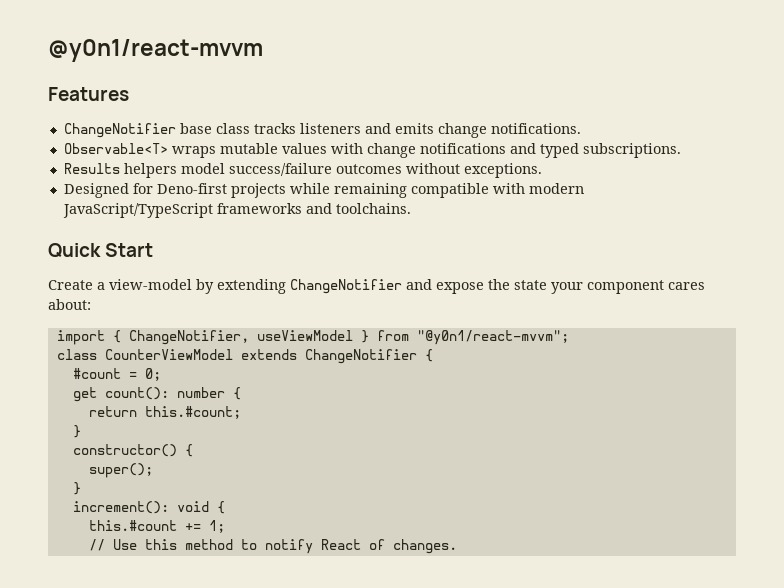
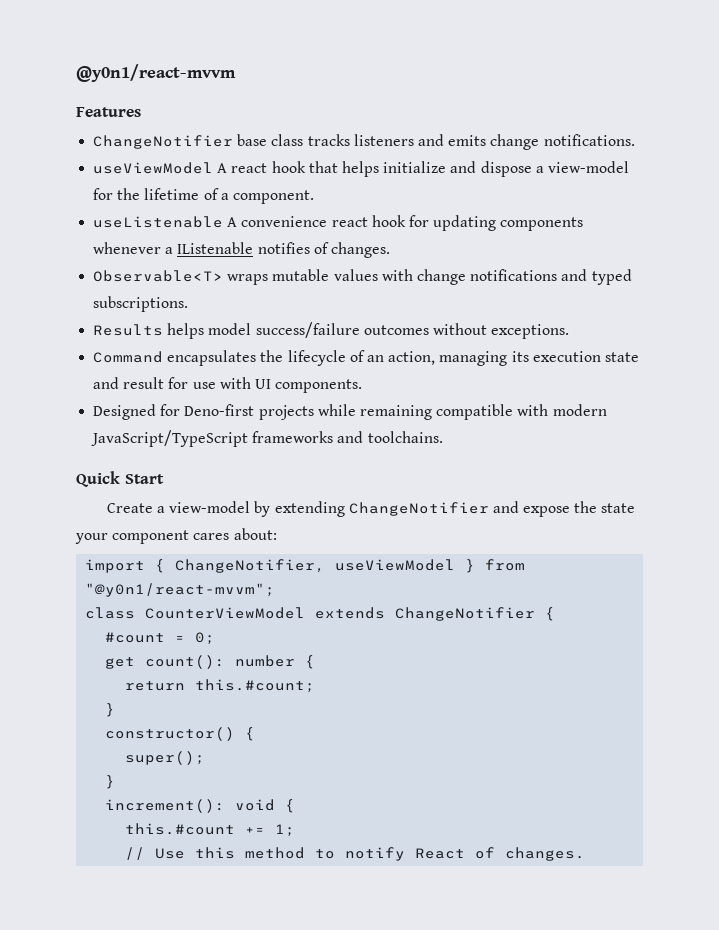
+ useViewModel A react hook that helps initialize and dispose a view-model for the lifetime of a component.
+ useListenable A convenience react hook for updating components whenever a IListenable notifies of changes.
- Results helpers model success/failure outcomes without exceptions.
+ Results helps model success/failure outcomes without exceptions.
+ Command encapsulates the lifecycle of an action, managing its execution state and result for use with UI components.

